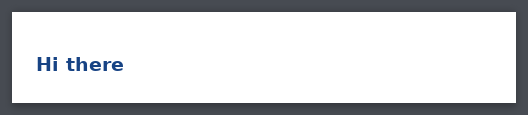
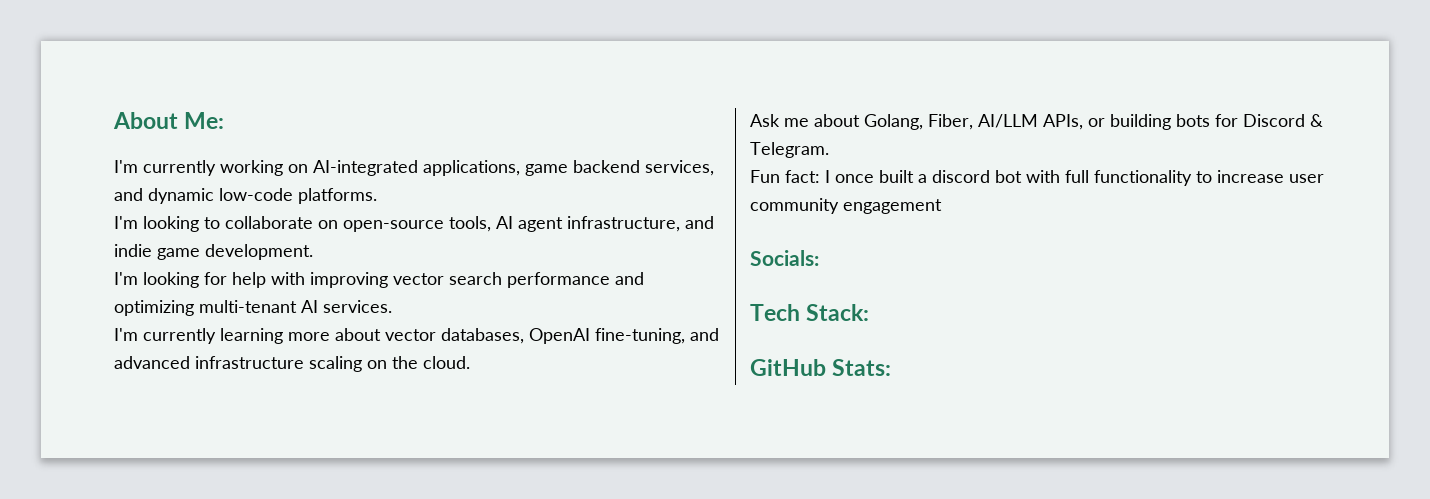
- Hi there
+ About Me:
+ I'm currently working on AI-integrated applications, game backend services, and dynamic low-code platforms.
+ I'm looking to collaborate on open-source tools, AI agent infrastructure, and indie game development.
+ I'm looking for help with improving vector search performance and optimizing multi-tenant AI services.
+ I'm currently learning more about vector databases, OpenAI fine-tuning, and advanced infrastructure scaling on the cloud.
+ Ask me about Golang, Fiber, AI/LLM APIs, or building bots for Discord & Telegram.
+ Fun fact: I once built a discord bot with full functionality to increase user community engagement
+ Socials:
+ Tech Stack:
+ GitHub Stats:

